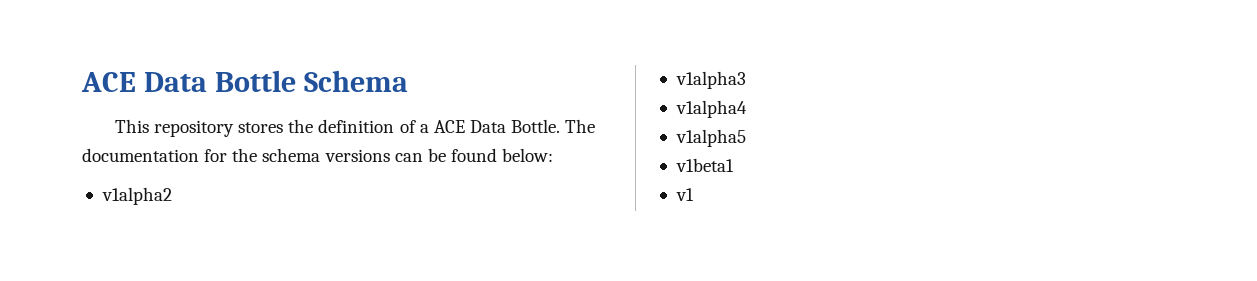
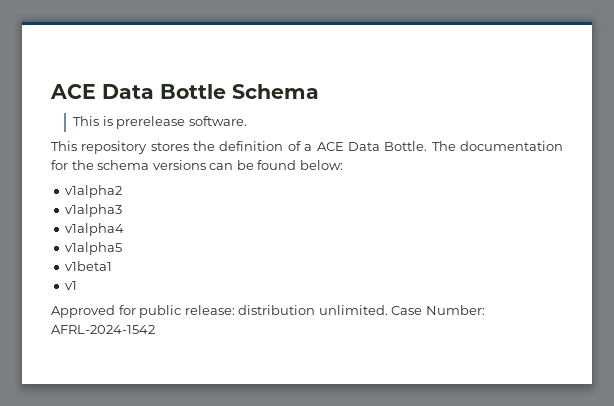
+ This is prerelease software.
+ Approved for public release: distribution unlimited. Case Number: AFRL-2024-1542

